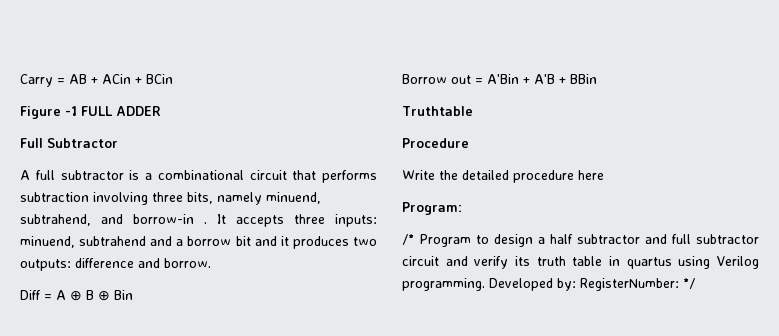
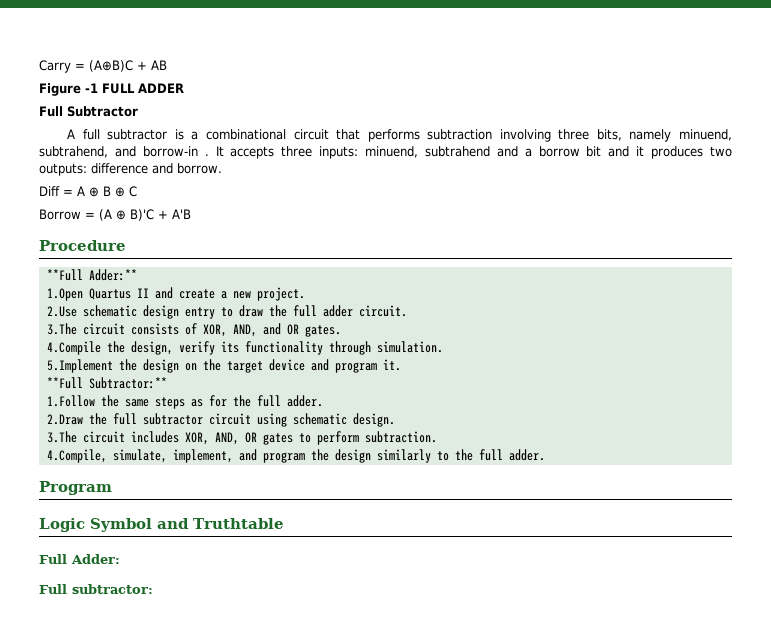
- Carry = AB + ACin + BCin
+ Carry = (A⊕B)C + AB
- Diff = A ⊕ B ⊕ Bin
+ Diff = A ⊕ B ⊕ C
- Borrow out = A'Bin + A'B + BBin
- Truthtable
+ Borrow = (A ⊕ B)'C + A'B
  Procedure
- Write the detailed procedure here
- Program:
- /* Program to design a half subtractor and full subtractor circuit and verify its truth table in quartus using Verilog programming. Developed by: RegisterNumber: */
+ **Full Adder:**
+ 1.Open Quartus II and create a new project.
+ 2.Use schematic design entry to draw the full adder circuit.
+ 3.The circuit consists of XOR, AND, and OR gates.
+ 4.Compile the design, verify its functionality through simulation.
+ 5.Implement the design on the target device and program it.
+ **Full Subtractor:**
+ 1.Follow the same steps as for the full adder.
+ 2.Draw the full subtractor circuit using schematic design.
+ 3.The circuit includes XOR, AND, OR gates to perform subtraction.
+ 4.Compile, simulate, implement, and program the design similarly to the full adder.
+ Program
+ Logic Symbol and Truthtable
+ Full Adder:
+ Full subtractor:

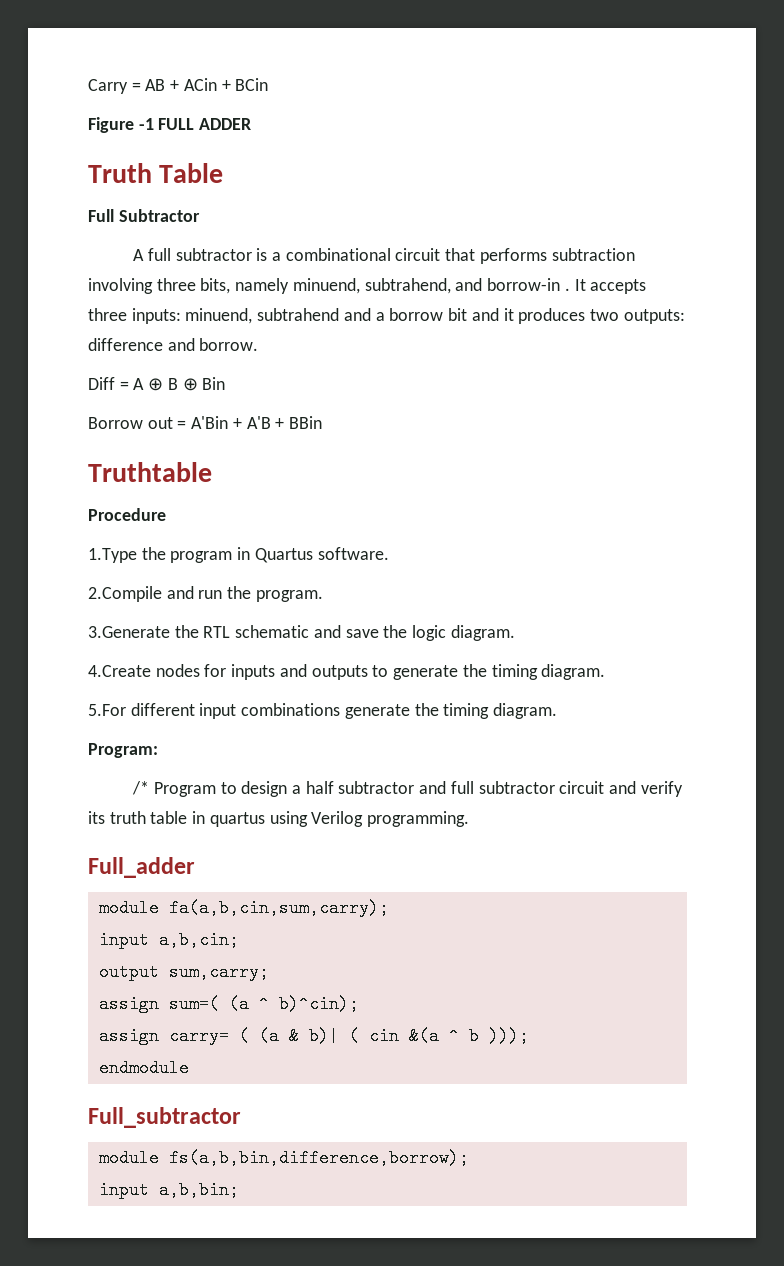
- Carry = (A⊕B)C + AB
+ Carry = AB + ACin + BCin
+ Truth Table
- Diff = A ⊕ B ⊕ C
+ Diff = A ⊕ B ⊕ Bin
- Borrow = (A ⊕ B)'C + A'B
+ Borrow out = A'Bin + A'B + BBin
+ Truthtable
  Procedure
- **Full Adder:**
- 1.Open Quartus II and create a new project.
- 2.Use schematic design entry to draw the full adder circuit.
- 3.The circuit consists of XOR, AND, and OR gates.
- 4.Compile the design, verify its functionality through simulation.
- 5.Implement the design on the target device and program it.
- **Full Subtractor:**
- 1.Follow the same steps as for the full adder.
- 2.Draw the full subtractor circuit using schematic design.
- 3.The circuit includes XOR, AND, OR gates to perform subtraction.
- 4.Compile, simulate, implement, and program the design similarly to the full adder.
- Program
- Logic Symbol and Truthtable
- Full Adder:
- Full subtractor:
+ 1.Type the program in Quartus software.
+ 2.Compile and run the program.
+ 3.Generate the RTL schematic and save the logic diagram.
+ 4.Create nodes for inputs and outputs to generate the timing diagram.
+ 5.For different input combinations generate the timing diagram.
+ Program:
+ /* Program to design a half subtractor and full subtractor circuit and verify its truth table in quartus using Verilog programming.
+ Full_adder
+ module fa(a,b,cin,sum,carry);
+ input a,b,cin;
+ output sum,carry;
+ assign sum=( (a ^ b)^cin);
+ assign carry= ( (a & b)| ( cin &(a ^ b )));
+ endmodule
+ Full_subtractor
+ module fs(a,b,bin,difference,borrow);
+ input a,b,bin;

